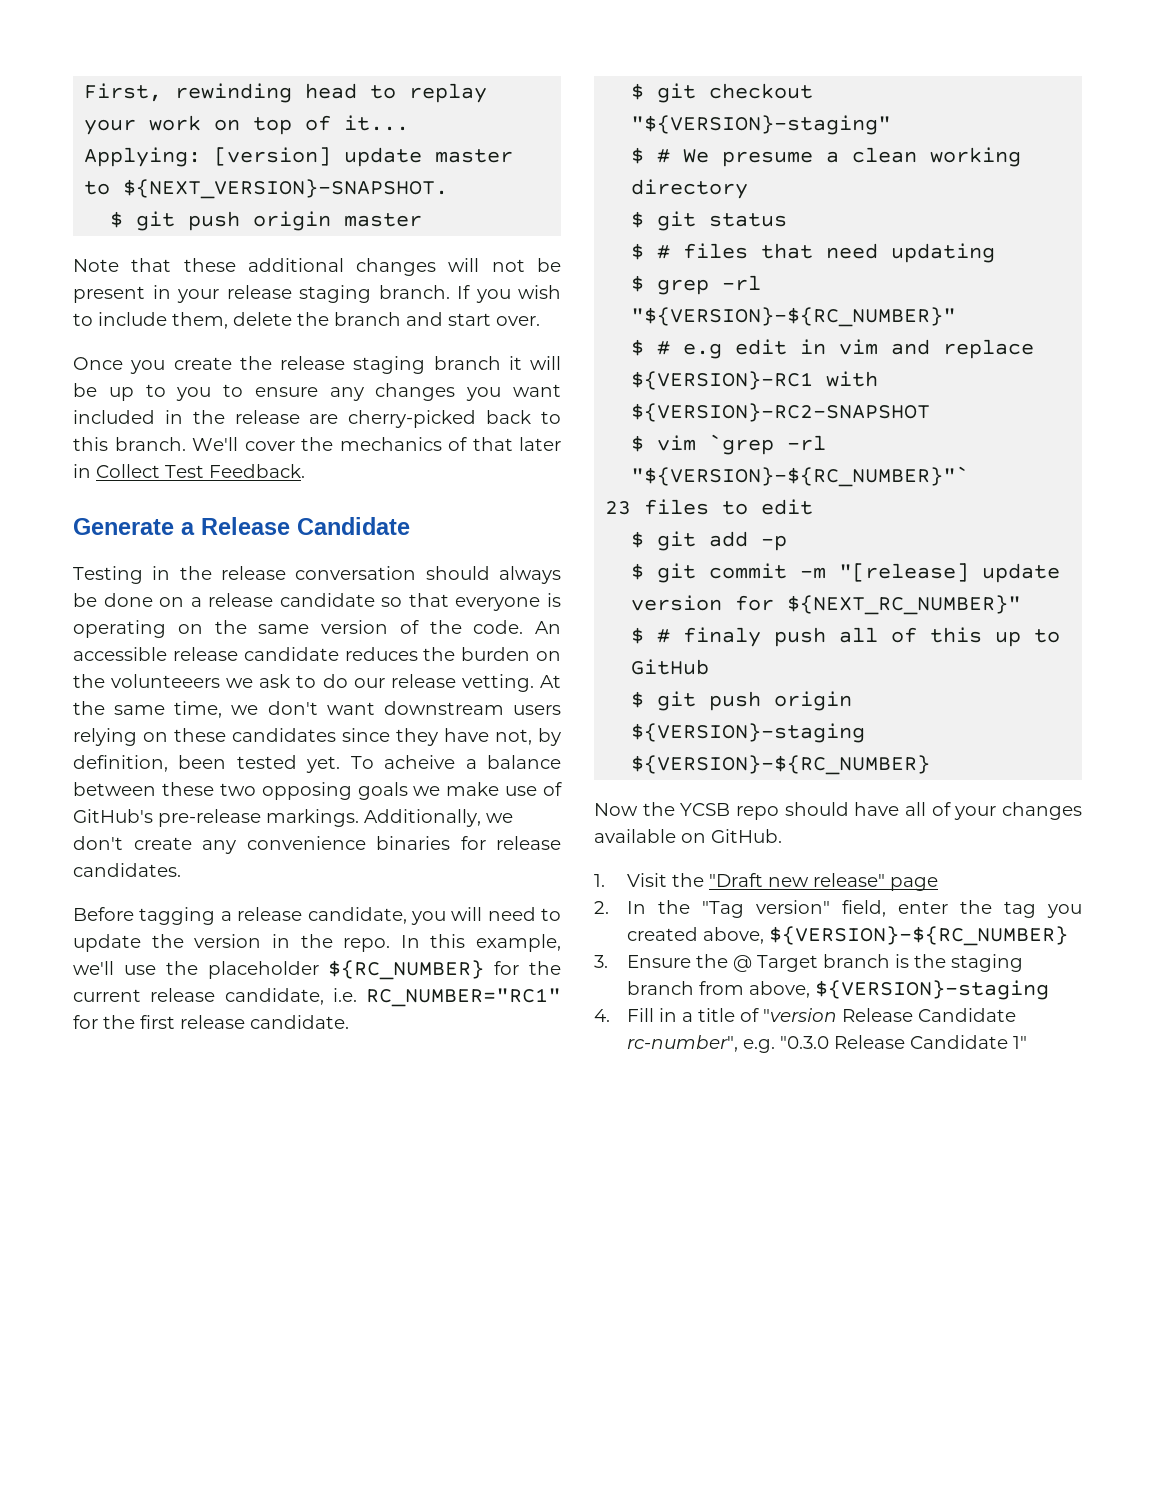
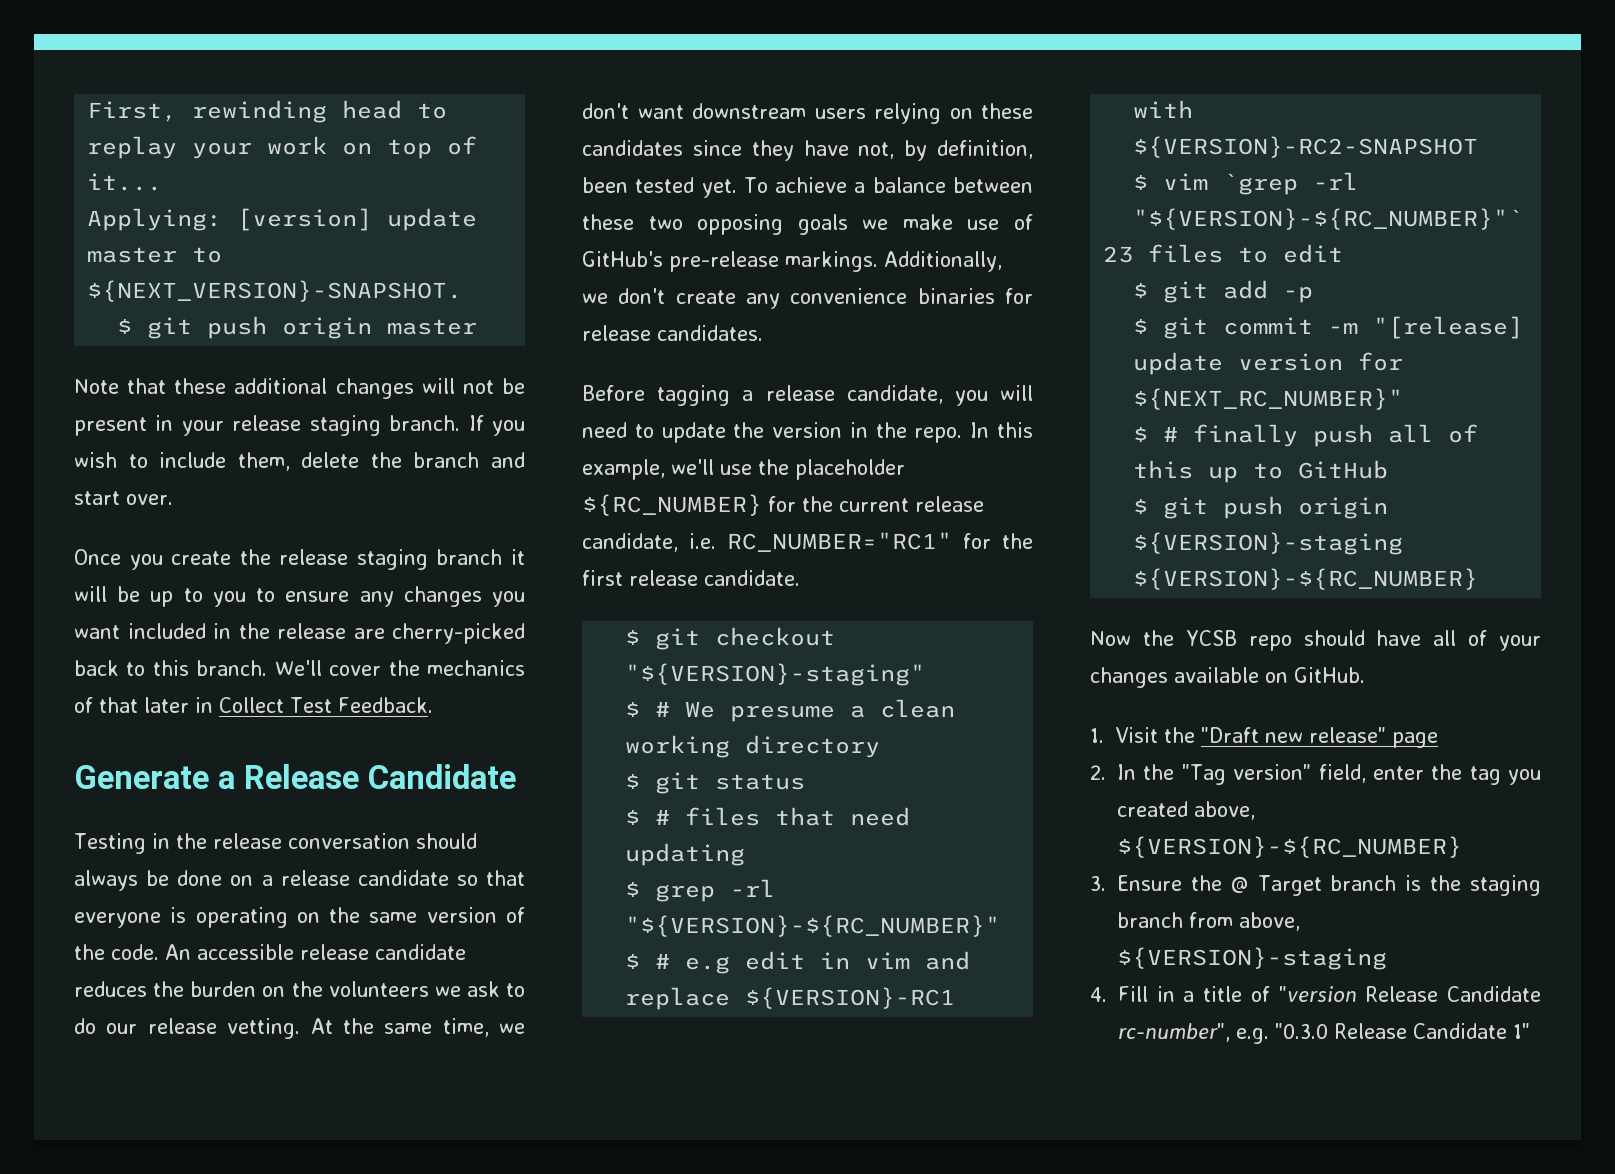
- An accessible release candidate reduces the burden on the volunteeers we ask to do our release vetting.
+ An accessible release candidate reduces the burden on the volunteers we ask to do our release vetting.
- To acheive a balance between these two opposing goals we make use of GitHub's pre-release markings.
+ To achieve a balance between these two opposing goals we make use of GitHub's pre-release markings.
- $ # finaly push all of this up to GitHub
+ $ # finally push all of this up to GitHub

